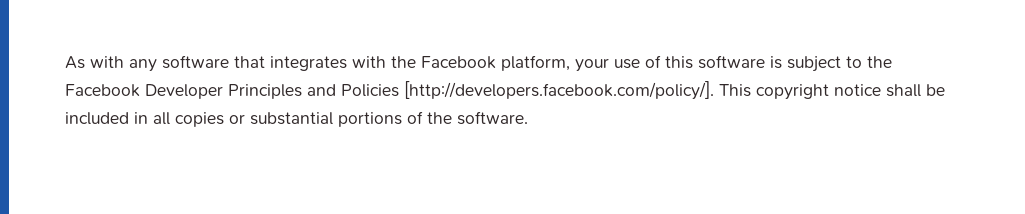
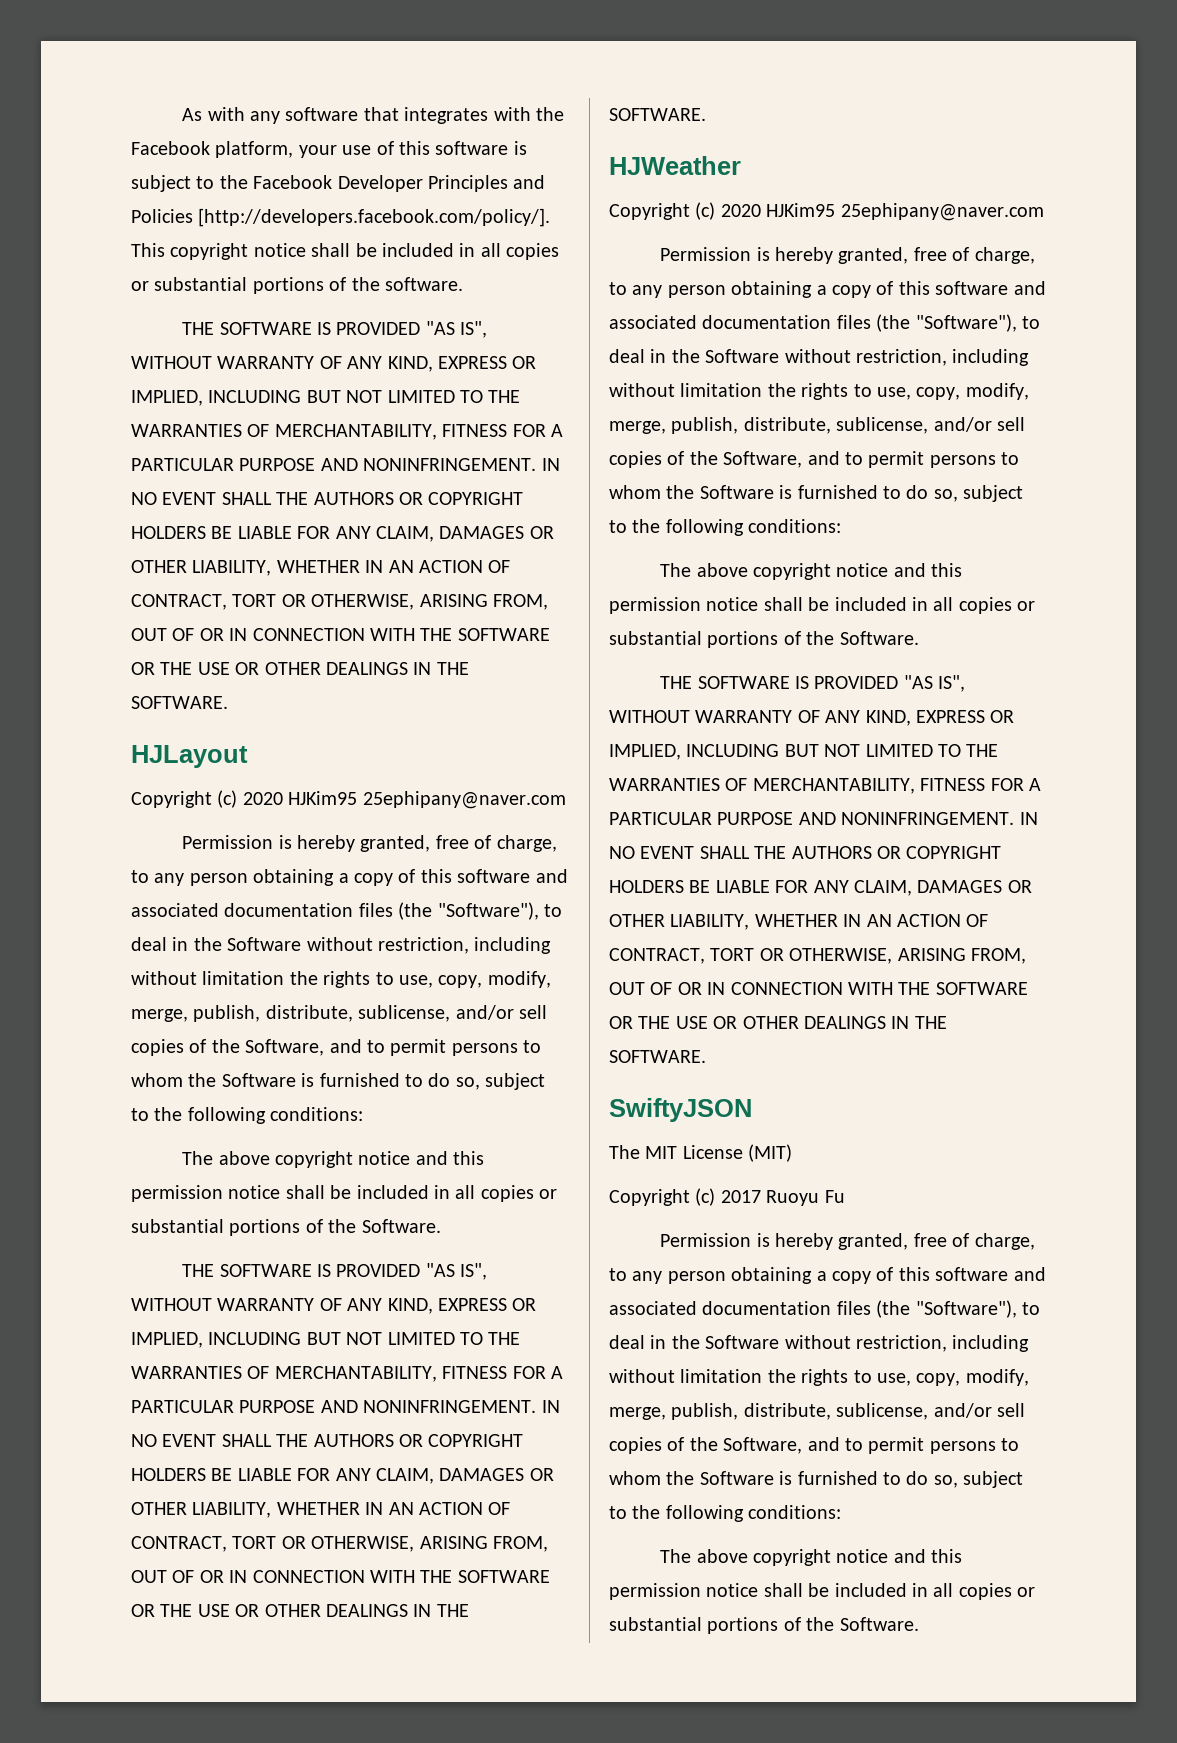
  As with any software that integrates with the Facebook platform, your use of this software is subject to the Facebook Developer Principles and Policies [http://developers.facebook.com/policy/]. This copyright notice shall be included in all copies or substantial portions of the software.
+ THE SOFTWARE IS PROVIDED "AS IS", WITHOUT WARRANTY OF ANY KIND, EXPRESS OR IMPLIED, INCLUDING BUT NOT LIMITED TO THE WARRANTIES OF MERCHANTABILITY, FITNESS FOR A PARTICULAR PURPOSE AND NONINFRINGEMENT. IN NO EVENT SHALL THE AUTHORS OR COPYRIGHT HOLDERS BE LIABLE FOR ANY CLAIM, DAMAGES OR OTHER LIABILITY, WHETHER IN AN ACTION OF CONTRACT, TORT OR OTHERWISE, ARISING FROM, OUT OF OR IN CONNECTION WITH THE SOFTWARE OR THE USE OR OTHER DEALINGS IN THE SOFTWARE.
+ HJLayout
+ Copyright (c) 2020 HJKim95 25ephipany@naver.com
+ Permission is hereby granted, free of charge, to any person obtaining a copy of this software and associated documentation files (the "Software"), to deal in the Software without restriction, including without limitation the rights to use, copy, modify, merge, publish, distribute, sublicense, and/or sell copies of the Software, and to permit persons to whom the Software is furnished to do so, subject to the following conditions:
+ The above copyright notice and this permission notice shall be included in all copies or substantial portions of the Software.
+ THE SOFTWARE IS PROVIDED "AS IS", WITHOUT WARRANTY OF ANY KIND, EXPRESS OR IMPLIED, INCLUDING BUT NOT LIMITED TO THE WARRANTIES OF MERCHANTABILITY, FITNESS FOR A PARTICULAR PURPOSE AND NONINFRINGEMENT. IN NO EVENT SHALL THE AUTHORS OR COPYRIGHT HOLDERS BE LIABLE FOR ANY CLAIM, DAMAGES OR OTHER LIABILITY, WHETHER IN AN ACTION OF CONTRACT, TORT OR OTHERWISE, ARISING FROM, OUT OF OR IN CONNECTION WITH THE SOFTWARE OR THE USE OR OTHER DEALINGS IN THE SOFTWARE.
+ HJWeather
+ Copyright (c) 2020 HJKim95 25ephipany@naver.com
+ Permission is hereby granted, free of charge, to any person obtaining a copy of this software and associated documentation files (the "Software"), to deal in the Software without restriction, including without limitation the rights to use, copy, modify, merge, publish, distribute, sublicense, and/or sell copies of the Software, and to permit persons to whom the Software is furnished to do so, subject to the following conditions:
+ The above copyright notice and this permission notice shall be included in all copies or substantial portions of the Software.
+ THE SOFTWARE IS PROVIDED "AS IS", WITHOUT WARRANTY OF ANY KIND, EXPRESS OR IMPLIED, INCLUDING BUT NOT LIMITED TO THE WARRANTIES OF MERCHANTABILITY, FITNESS FOR A PARTICULAR PURPOSE AND NONINFRINGEMENT. IN NO EVENT SHALL THE AUTHORS OR COPYRIGHT HOLDERS BE LIABLE FOR ANY CLAIM, DAMAGES OR OTHER LIABILITY, WHETHER IN AN ACTION OF CONTRACT, TORT OR OTHERWISE, ARISING FROM, OUT OF OR IN CONNECTION WITH THE SOFTWARE OR THE USE OR OTHER DEALINGS IN THE SOFTWARE.
+ SwiftyJSON
+ The MIT License (MIT)
+ Copyright (c) 2017 Ruoyu Fu
+ Permission is hereby granted, free of charge, to any person obtaining a copy of this software and associated documentation files (the "Software"), to deal in the Software without restriction, including without limitation the rights to use, copy, modify, merge, publish, distribute, sublicense, and/or sell copies of the Software, and to permit persons to whom the Software is furnished to do so, subject to the following conditions:
+ The above copyright notice and this permission notice shall be included in all copies or substantial portions of the Software.

